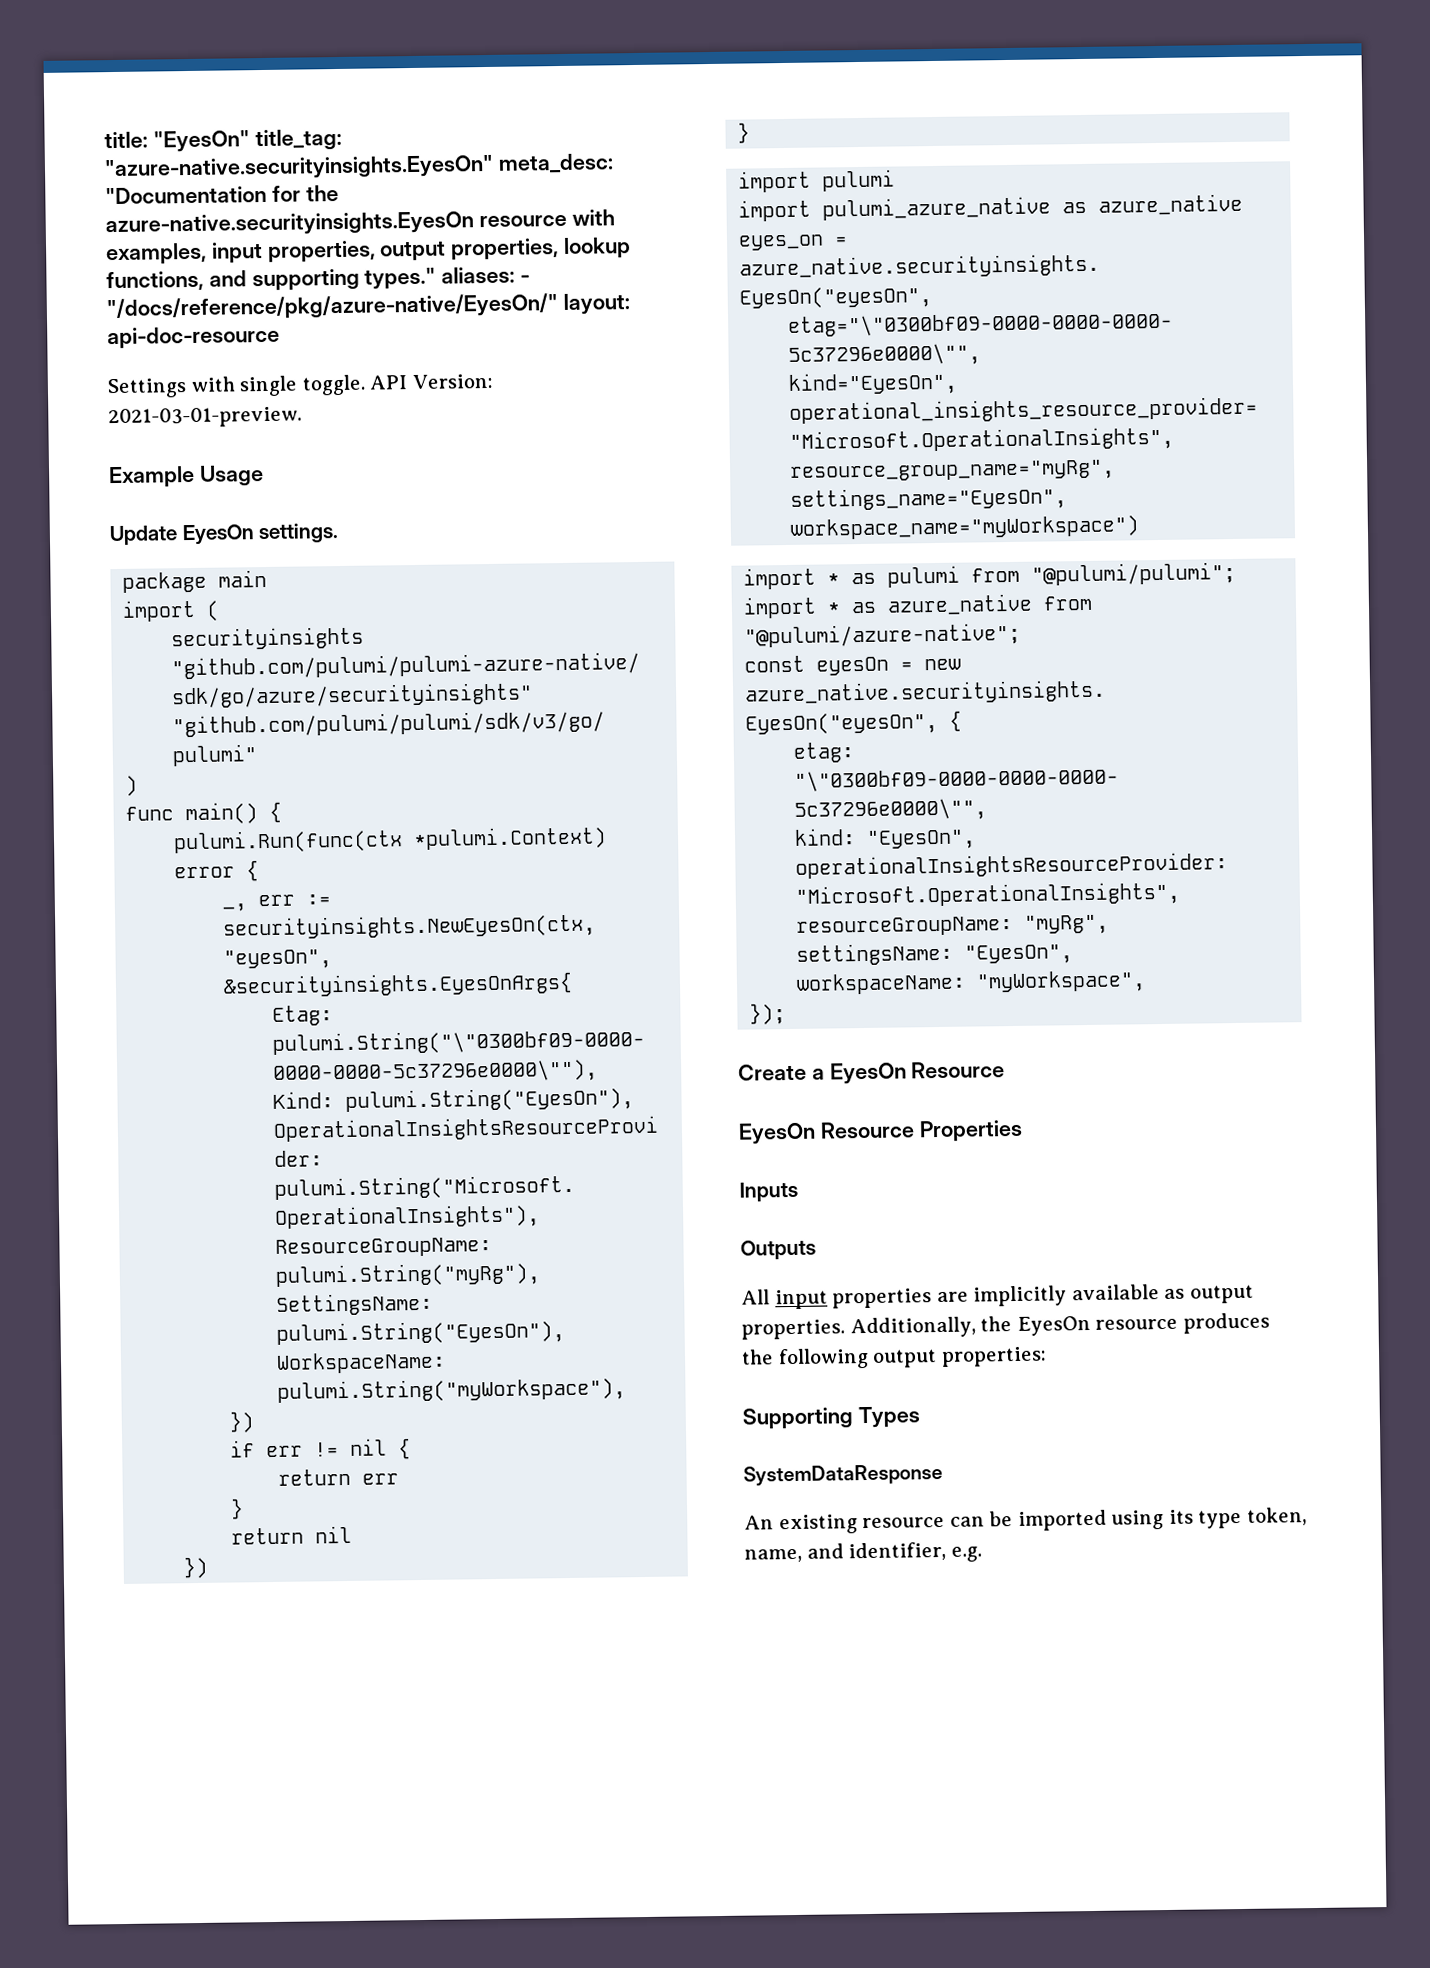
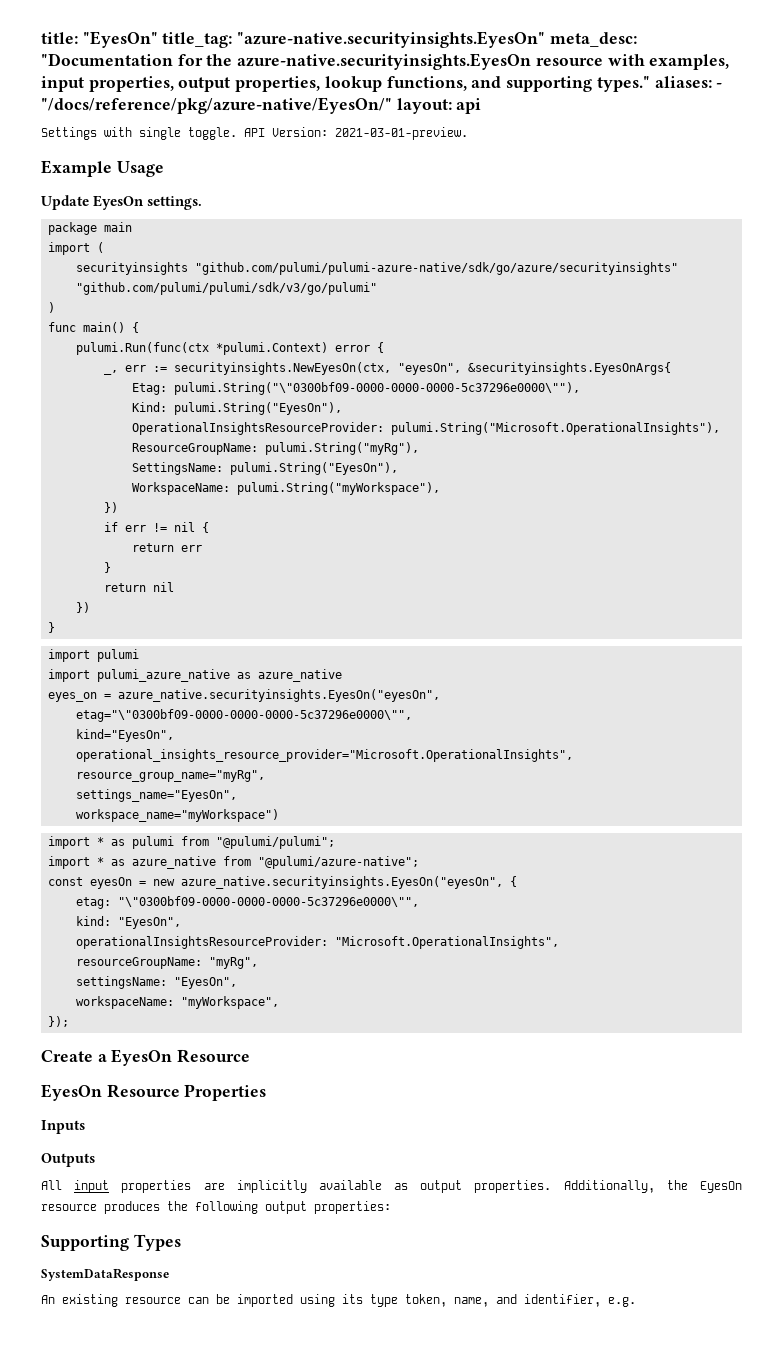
- title: "EyesOn" title_tag: "azure-native.securityinsights.EyesOn" meta_desc: "Documentation for the azure-native.securityinsights.EyesOn resource with examples, input properties, output properties, lookup functions, and supporting types." aliases: - "/docs/reference/pkg/azure-native/EyesOn/" layout: api-doc-resource
+ title: "EyesOn" title_tag: "azure-native.securityinsights.EyesOn" meta_desc: "Documentation for the azure-native.securityinsights.EyesOn resource with examples, input properties, output properties, lookup functions, and supporting types." aliases: - "/docs/reference/pkg/azure-native/EyesOn/" layout: api

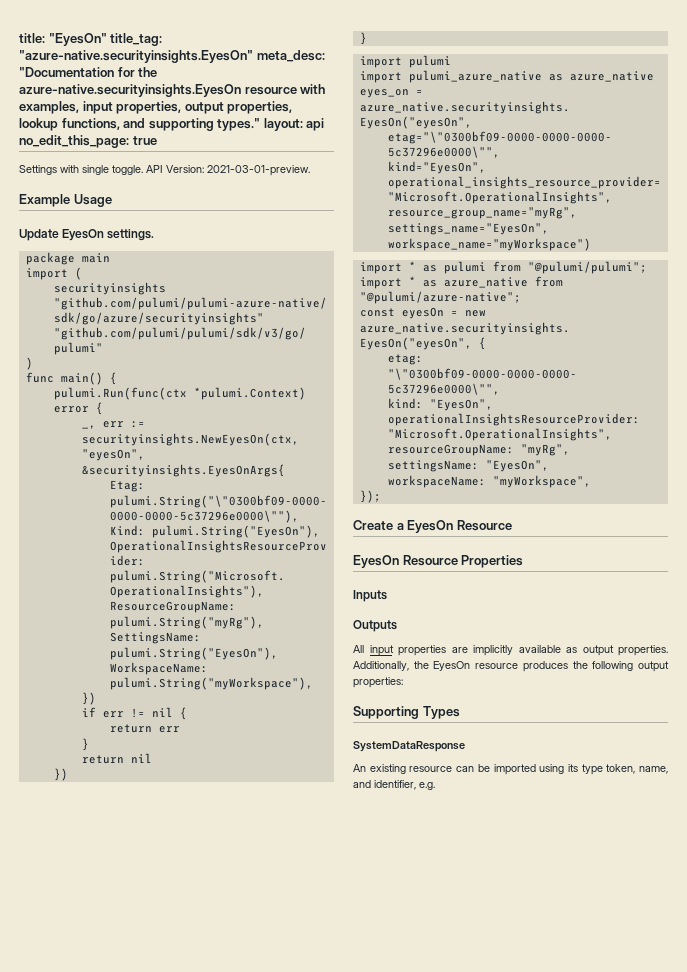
- title: "EyesOn" title_tag: "azure-native.securityinsights.EyesOn" meta_desc: "Documentation for the azure-native.securityinsights.EyesOn resource with examples, input properties, output properties, lookup functions, and supporting types." aliases: - "/docs/reference/pkg/azure-native/EyesOn/" layout: api
+ title: "EyesOn" title_tag: "azure-native.securityinsights.EyesOn" meta_desc: "Documentation for the azure-native.securityinsights.EyesOn resource with examples, input properties, output properties, lookup functions, and supporting types." layout: api no_edit_this_page: true

